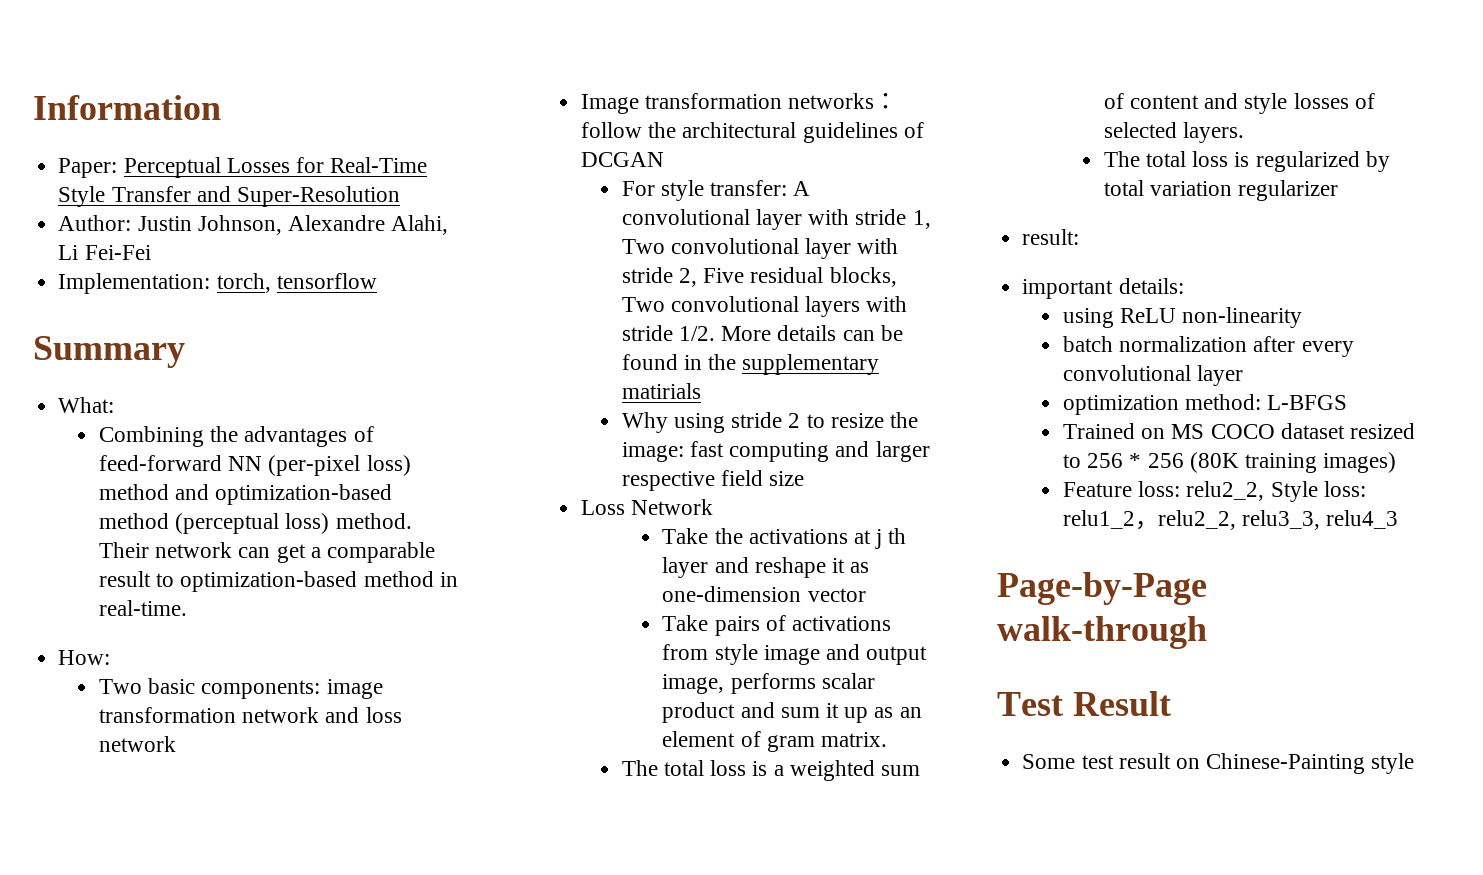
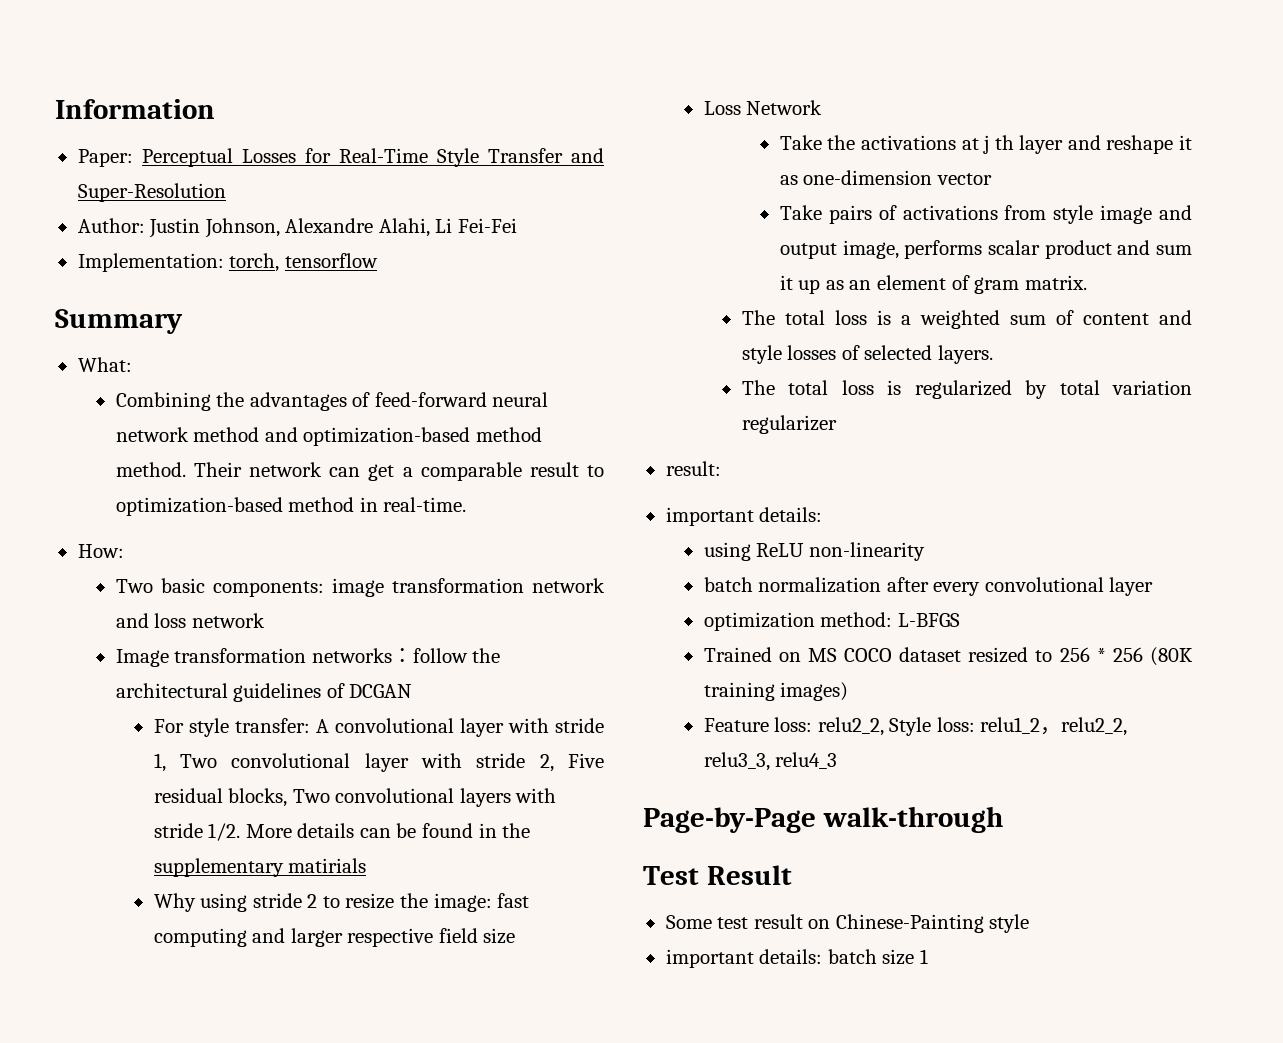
- Combining the advantages of feed-forward NN (per-pixel loss) method and optimization-based method (perceptual loss) method.
+ Combining the advantages of feed-forward neural network method and optimization-based method method.
+ important details: batch size 1

